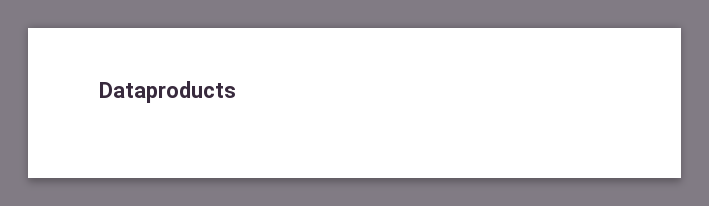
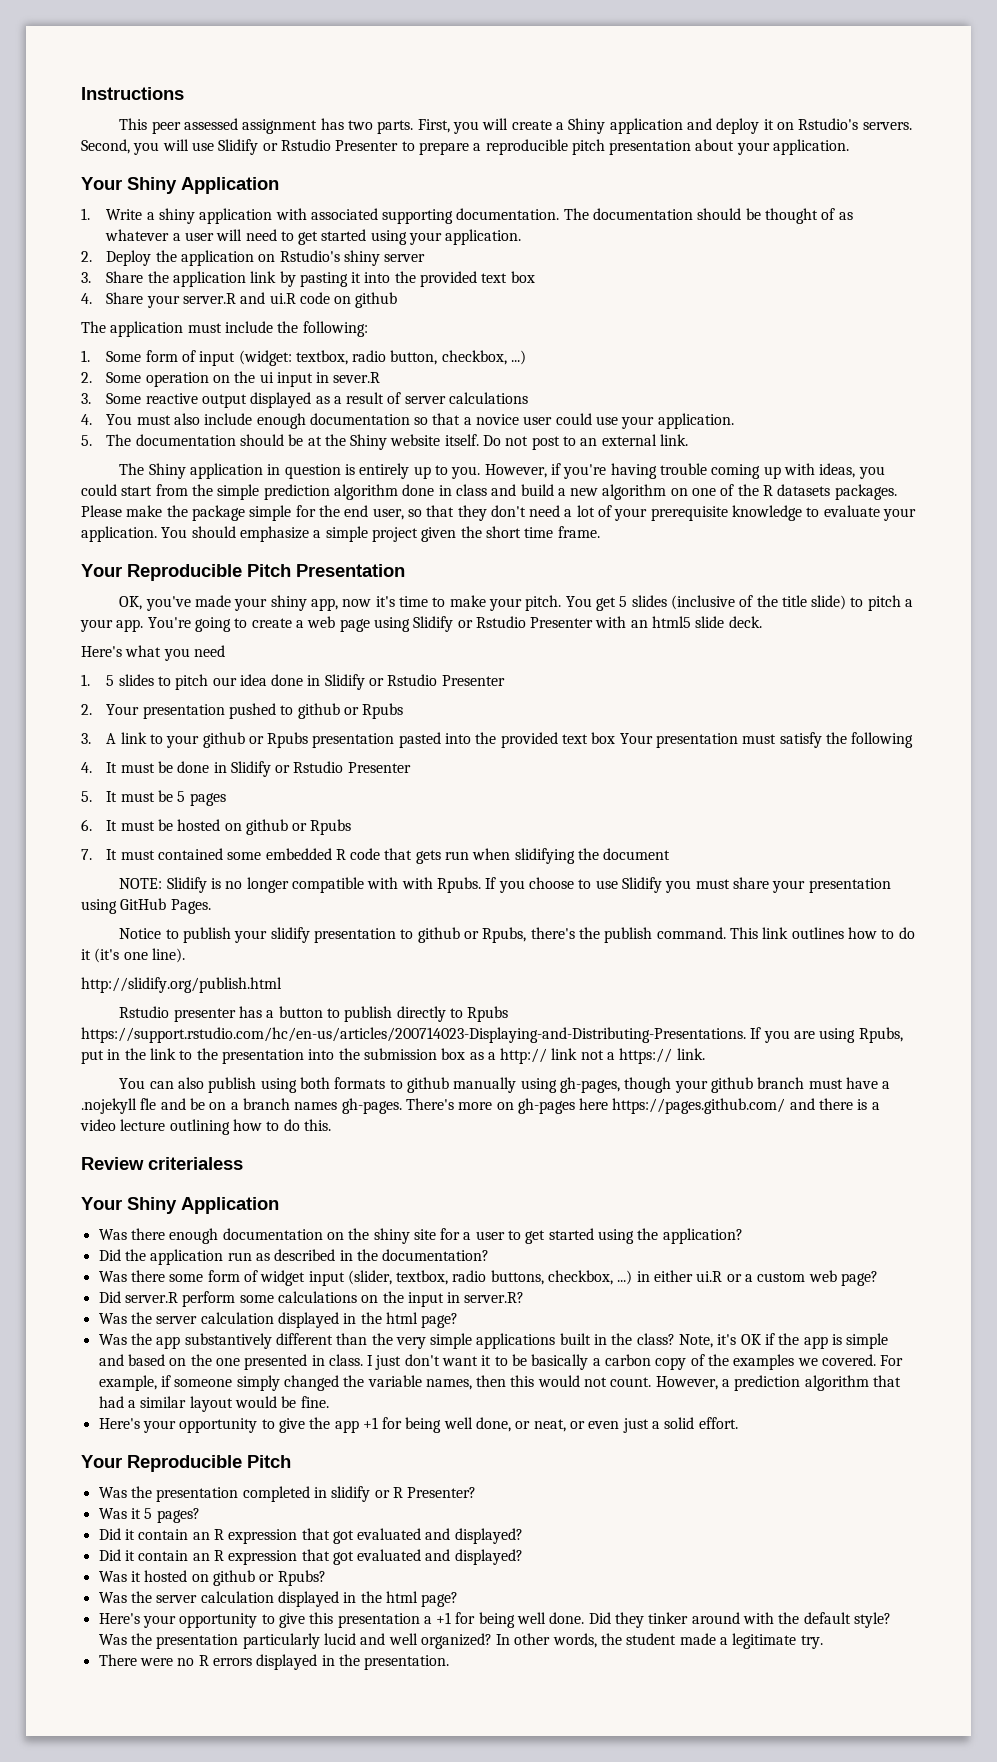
- Dataproducts
+ Instructions
+ This peer assessed assignment has two parts. First, you will create a Shiny application and deploy it on Rstudio's servers. Second, you will use Slidify or Rstudio Presenter to prepare a reproducible pitch presentation about your application.
+ Your Shiny Application
+ 1. Write a shiny application with associated supporting documentation. The documentation should be thought of as whatever a user will need to get started using your application.
+ 2. Deploy the application on Rstudio's shiny server
+ 3. Share the application link by pasting it into the provided text box
+ 4. Share your server.R and ui.R code on github
+ The application must include the following:
+ 1. Some form of input (widget: textbox, radio button, checkbox, ...)
+ 2. Some operation on the ui input in sever.R
+ 3. Some reactive output displayed as a result of server calculations
+ 4. You must also include enough documentation so that a novice user could use your application.
+ 5. The documentation should be at the Shiny website itself. Do not post to an external link.
+ The Shiny application in question is entirely up to you. However, if you're having trouble coming up with ideas, you could start from the simple prediction algorithm done in class and build a new algorithm on one of the R datasets packages. Please make the package simple for the end user, so that they don't need a lot of your prerequisite knowledge to evaluate your application. You should emphasize a simple project given the short time frame.
+ Your Reproducible Pitch Presentation
+ OK, you've made your shiny app, now it's time to make your pitch. You get 5 slides (inclusive of the title slide) to pitch a your app. You're going to create a web page using Slidify or Rstudio Presenter with an html5 slide deck.
+ Here's what you need
+ 1. 5 slides to pitch our idea done in Slidify or Rstudio Presenter
+ 2. Your presentation pushed to github or Rpubs
+ 3. A link to your github or Rpubs presentation pasted into the provided text box Your presentation must satisfy the following
+ 4. It must be done in Slidify or Rstudio Presenter
+ 5. It must be 5 pages
+ 6. It must be hosted on github or Rpubs
+ 7. It must contained some embedded R code that gets run when slidifying the document
+ NOTE: Slidify is no longer compatible with with Rpubs. If you choose to use Slidify you must share your presentation using GitHub Pages.
+ Notice to publish your slidify presentation to github or Rpubs, there's the publish command. This link outlines how to do it (it's one line).
+ http://slidify.org/publish.html
+ Rstudio presenter has a button to publish directly to Rpubs https://support.rstudio.com/hc/en-us/articles/200714023-Displaying-and-Distributing-Presentations. If you are using Rpubs, put in the link to the presentation into the submission box as a http:// link not a https:// link.
+ You can also publish using both formats to github manually using gh-pages, though your github branch must have a .nojekyll fle and be on a branch names gh-pages. There's more on gh-pages here https://pages.github.com/ and there is a video lecture outlining how to do this.
+ Review criterialess
+ Your Shiny Application
+ Was there enough documentation on the shiny site for a user to get started using the application?
+ Did the application run as described in the documentation?
+ Was there some form of widget input (slider, textbox, radio buttons, checkbox, ...) in either ui.R or a custom web page?
+ Did server.R perform some calculations on the input in server.R?
+ Was the server calculation displayed in the html page?
+ Was the app substantively different than the very simple applications built in the class? Note, it's OK if the app is simple and based on the one presented in class. I just don't want it to be basically a carbon copy of the examples we covered. For example, if someone simply changed the variable names, then this would not count. However, a prediction algorithm that had a similar layout would be fine.
+ Here's your opportunity to give the app +1 for being well done, or neat, or even just a solid effort.
+ Your Reproducible Pitch
+ Was the presentation completed in slidify or R Presenter?
+ Was it 5 pages?
+ Did it contain an R expression that got evaluated and displayed?
+ Did it contain an R expression that got evaluated and displayed?
+ Was it hosted on github or Rpubs?
+ Was the server calculation displayed in the html page?
+ Here's your opportunity to give this presentation a +1 for being well done. Did they tinker around with the default style? Was the presentation particularly lucid and well organized? In other words, the student made a legitimate try.
+ There were no R errors displayed in the presentation.

